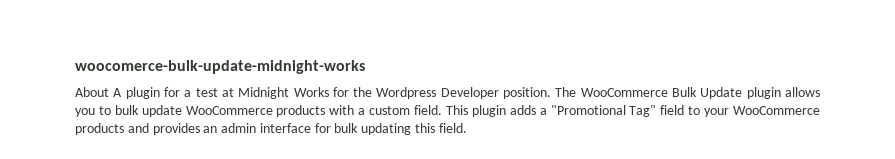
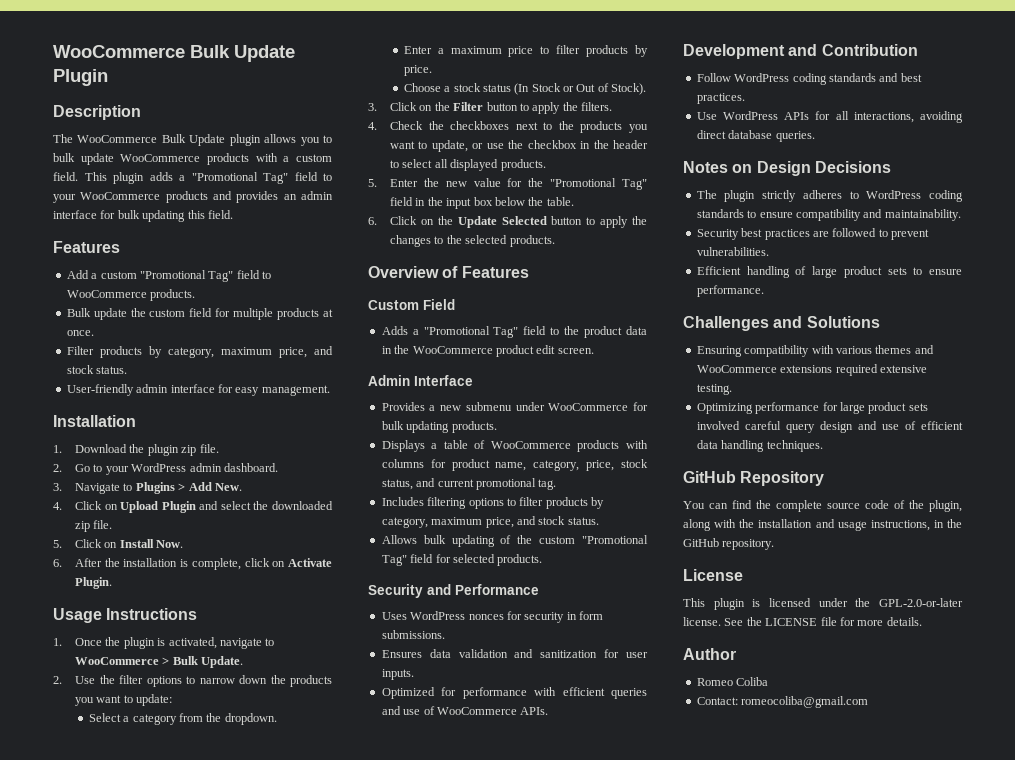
- woocomerce-bulk-update-midnight-works
- About A plugin for a test at Midnight Works for the Wordpress Developer position. The WooCommerce Bulk Update plugin allows you to bulk update WooCommerce products with a custom field.
+ WooCommerce Bulk Update Plugin
+ Description
+ The WooCommerce Bulk Update plugin allows you to bulk update WooCommerce products with a custom field.
  This plugin adds a "Promotional Tag" field to your WooCommerce products and provides an admin interface for bulk updating this field.
+ Features
+ Add a custom "Promotional Tag" field to WooCommerce products.
+ Bulk update the custom field for multiple products at once.
+ Filter products by category, maximum price, and stock status.
+ User-friendly admin interface for easy management.
+ Installation
+ 1. Download the plugin zip file.
+ 2. Go to your WordPress admin dashboard.
+ 3. Navigate to Plugins > Add New.
+ 4. Click on Upload Plugin and select the downloaded zip file.
+ 5. Click on Install Now.
+ 6. After the installation is complete, click on Activate Plugin.
+ Usage Instructions
+ 1. Once the plugin is activated, navigate to WooCommerce > Bulk Update.
+ 2. Use the filter options to narrow down the products you want to update:
+ Select a category from the dropdown.
+ Enter a maximum price to filter products by price.
+ Choose a stock status (In Stock or Out of Stock).
+ 3. Click on the Filter button to apply the filters.
+ 4. Check the checkboxes next to the products you want to update, or use the checkbox in the header to select all displayed products.
+ 5. Enter the new value for the "Promotional Tag" field in the input box below the table.
+ 6. Click on the Update Selected button to apply the changes to the selected products.
+ Overview of Features
+ Custom Field
+ Adds a "Promotional Tag" field to the product data in the WooCommerce product edit screen.
+ Admin Interface
+ Provides a new submenu under WooCommerce for bulk updating products.
+ Displays a table of WooCommerce products with columns for product name, category, price, stock status, and current promotional tag.
+ Includes filtering options to filter products by category, maximum price, and stock status.
+ Allows bulk updating of the custom "Promotional Tag" field for selected products.
+ Security and Performance
+ Uses WordPress nonces for security in form submissions.
+ Ensures data validation and sanitization for user inputs.
+ Optimized for performance with efficient queries and use of WooCommerce APIs.
+ Development and Contribution
+ Follow WordPress coding standards and best practices.
+ Use WordPress APIs for all interactions, avoiding direct database queries.
+ Notes on Design Decisions
+ The plugin strictly adheres to WordPress coding standards to ensure compatibility and maintainability.
+ Security best practices are followed to prevent vulnerabilities.
+ Efficient handling of large product sets to ensure performance.
+ Challenges and Solutions
+ Ensuring compatibility with various themes and WooCommerce extensions required extensive testing.
+ Optimizing performance for large product sets involved careful query design and use of efficient data handling techniques.
+ GitHub Repository
+ You can find the complete source code of the plugin, along with the installation and usage instructions, in the GitHub repository.
+ License
+ This plugin is licensed under the GPL-2.0-or-later license. See the LICENSE file for more details.
+ Author
+ Romeo Coliba
+ Contact: romeocoliba@gmail.com

